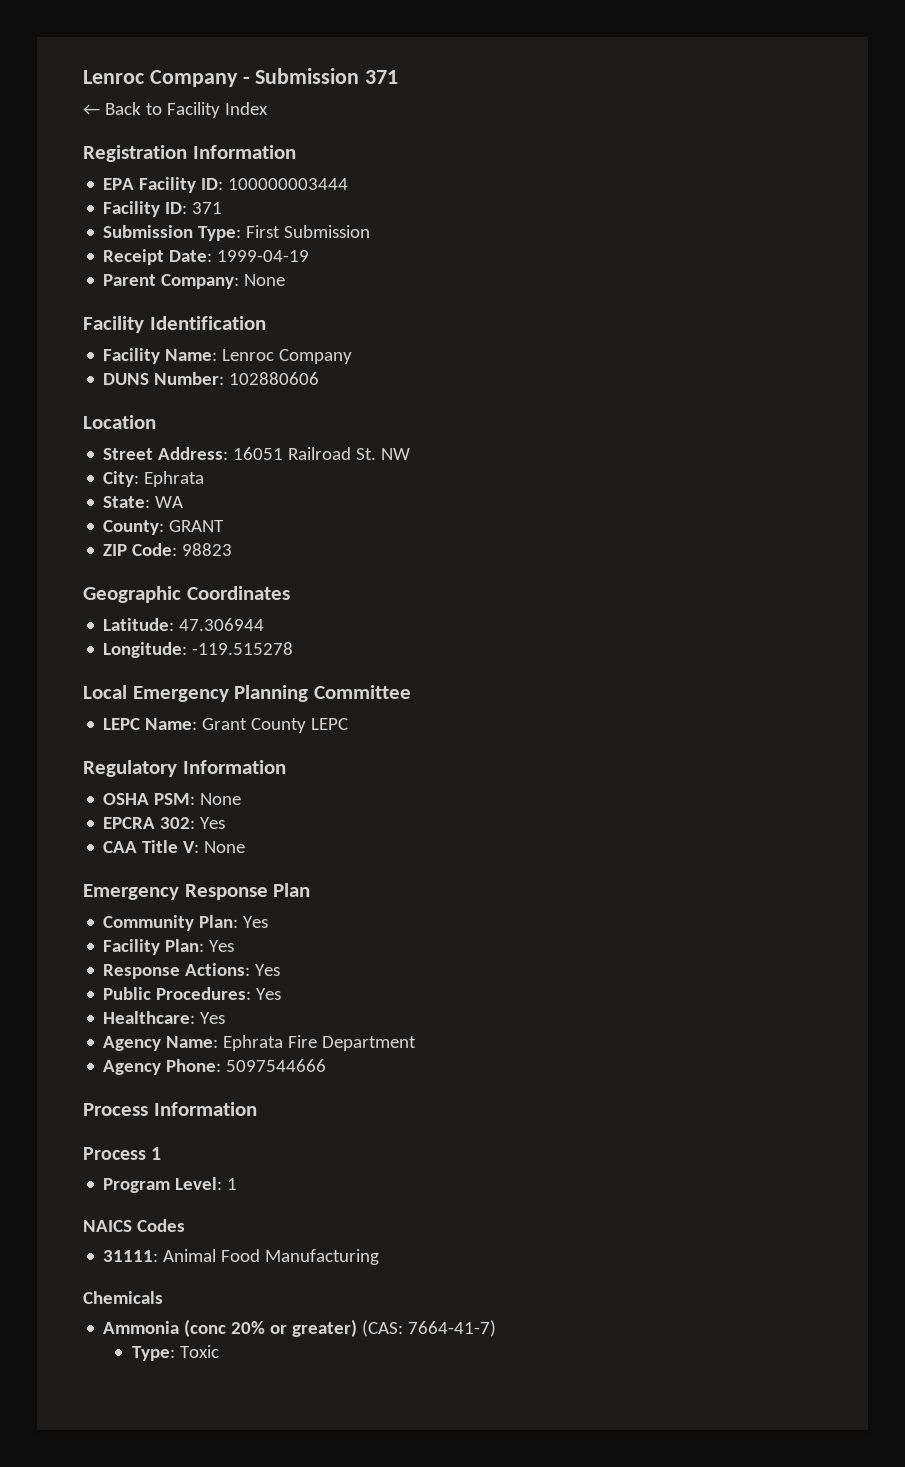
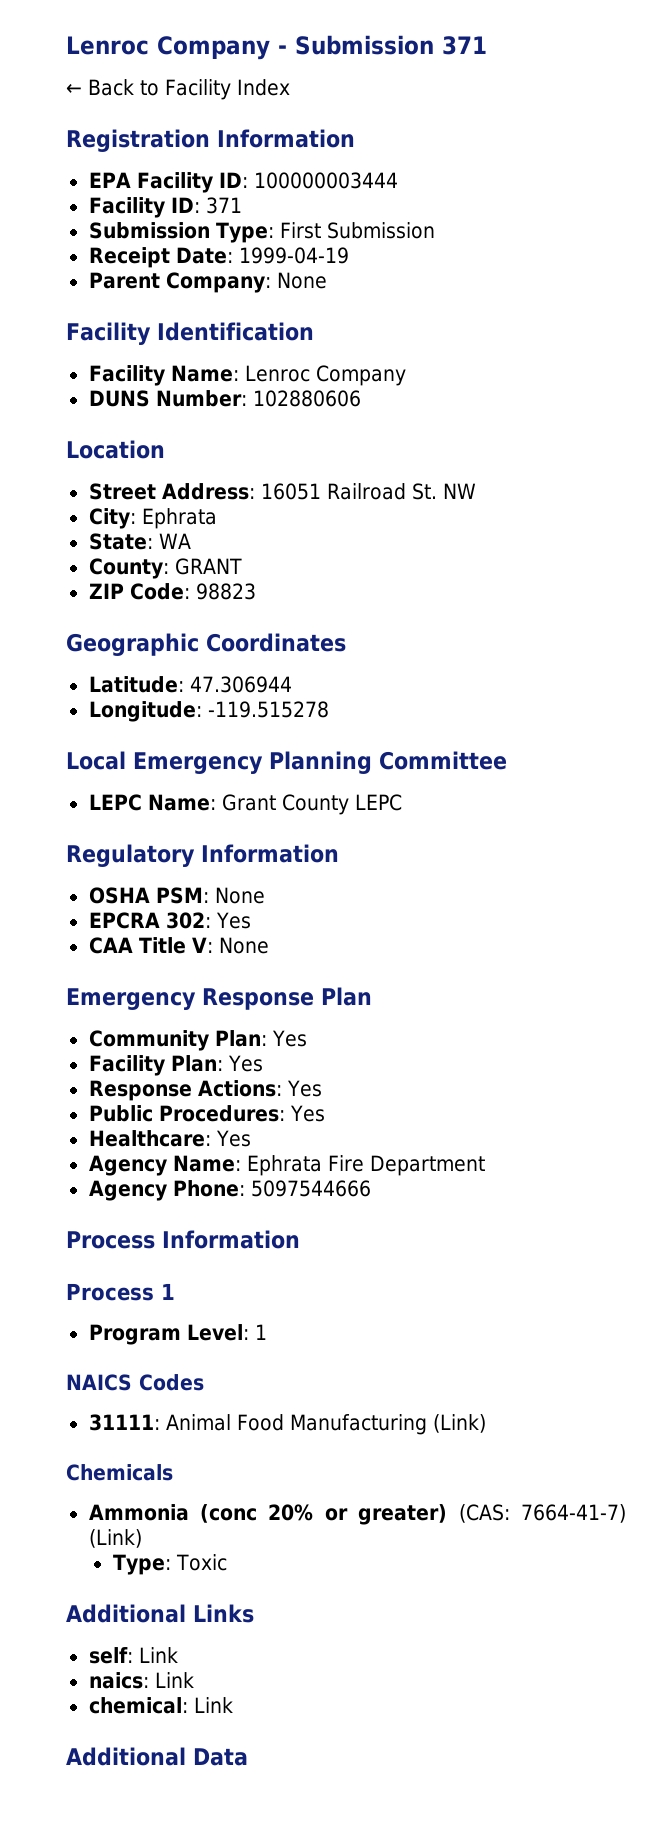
- 31111: Animal Food Manufacturing
+ 31111: Animal Food Manufacturing (Link)
- Ammonia (conc 20% or greater) (CAS: 7664-41-7)
+ Ammonia (conc 20% or greater) (CAS: 7664-41-7) (Link)
+ Additional Links
+ self: Link
+ naics: Link
+ chemical: Link
+ Additional Data

